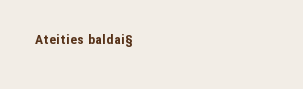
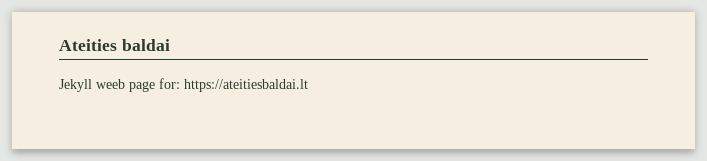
- Ateities baldai§
+ Ateities baldai
+ Jekyll weeb page for: https://ateitiesbaldai.lt

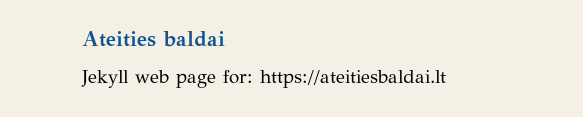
- Jekyll weeb page for: https://ateitiesbaldai.lt
+ Jekyll web page for: https://ateitiesbaldai.lt

